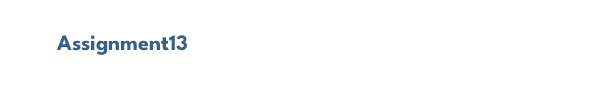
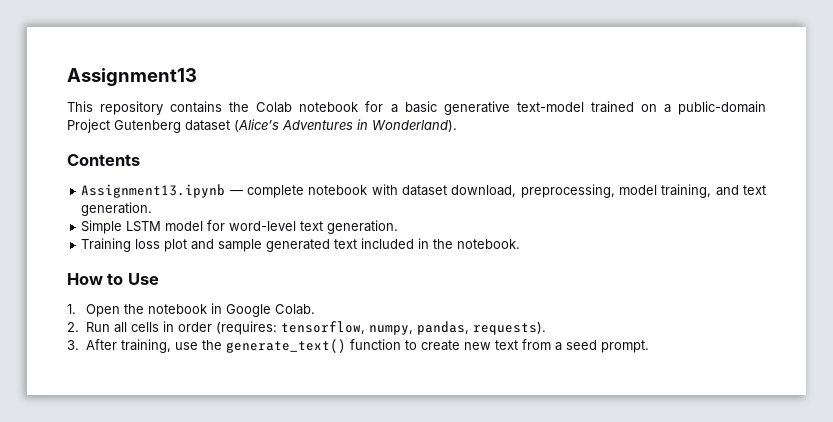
+ This repository contains the Colab notebook for a basic generative text-model trained on a public-domain Project Gutenberg dataset (Alice’s Adventures in Wonderland).
+ Contents
+ Assignment13.ipynb — complete notebook with dataset download, preprocessing, model training, and text generation.
+ Simple LSTM model for word-level text generation.
+ Training loss plot and sample generated text included in the notebook.
+ How to Use
+ 1. Open the notebook in Google Colab.
+ 2. Run all cells in order (requires: tensorflow, numpy, pandas, requests).
+ 3. After training, use the generate_text() function to create new text from a seed prompt.

